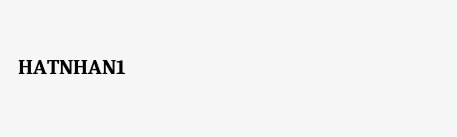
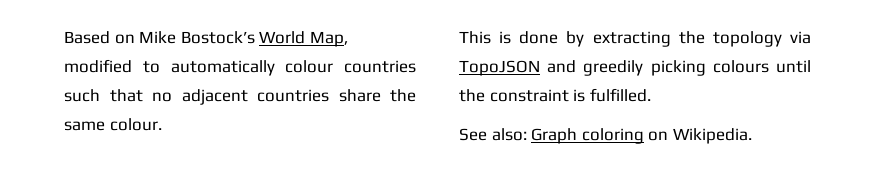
- HATNHAN1
+ Based on Mike Bostock’s World Map, modified to automatically colour countries such that no adjacent countries share the same colour.
+ This is done by extracting the topology via TopoJSON and greedily picking colours until the constraint is fulfilled.
+ See also: Graph coloring on Wikipedia.

